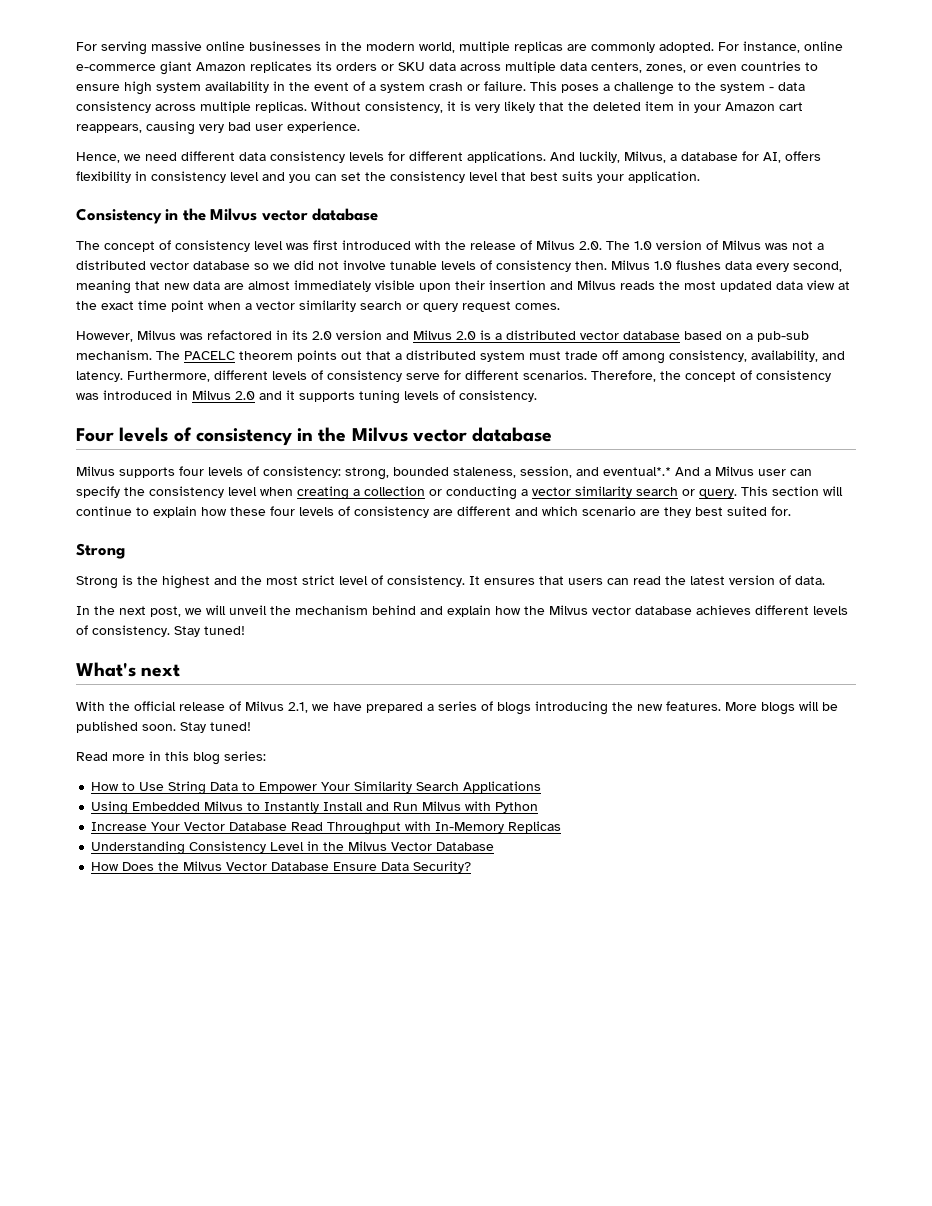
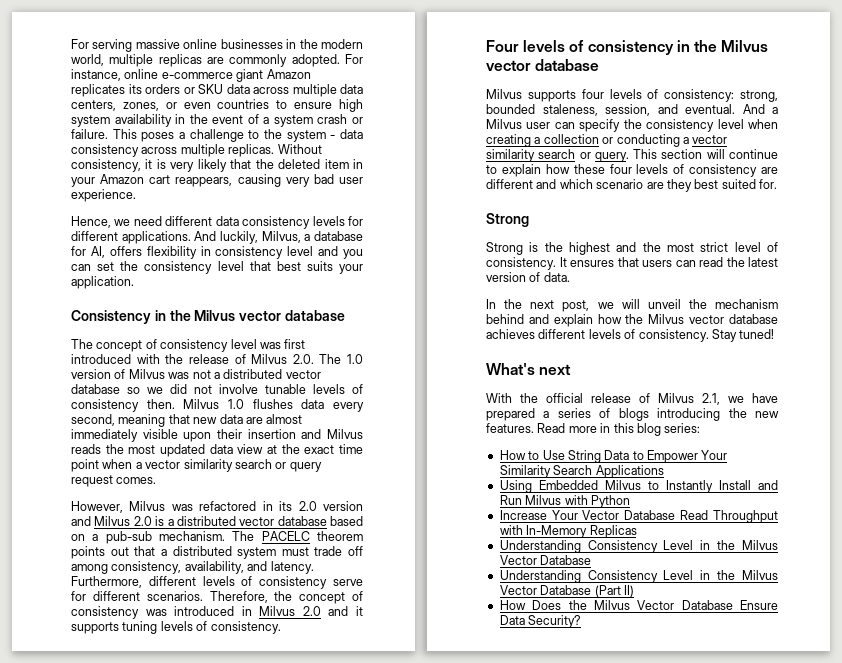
- Milvus supports four levels of consistency: strong, bounded staleness, session, and eventual*.* And a Milvus user can specify the consistency level when creating a collection or conducting a vector similarity search or query.
+ Milvus supports four levels of consistency: strong, bounded staleness, session, and eventual. And a Milvus user can specify the consistency level when creating a collection or conducting a vector similarity search or query.
- With the official release of Milvus 2.1, we have prepared a series of blogs introducing the new features. More blogs will be published soon. Stay tuned!
- Read more in this blog series:
+ With the official release of Milvus 2.1, we have prepared a series of blogs introducing the new features. Read more in this blog series:
+ Understanding Consistency Level in the Milvus Vector Database (Part II)

